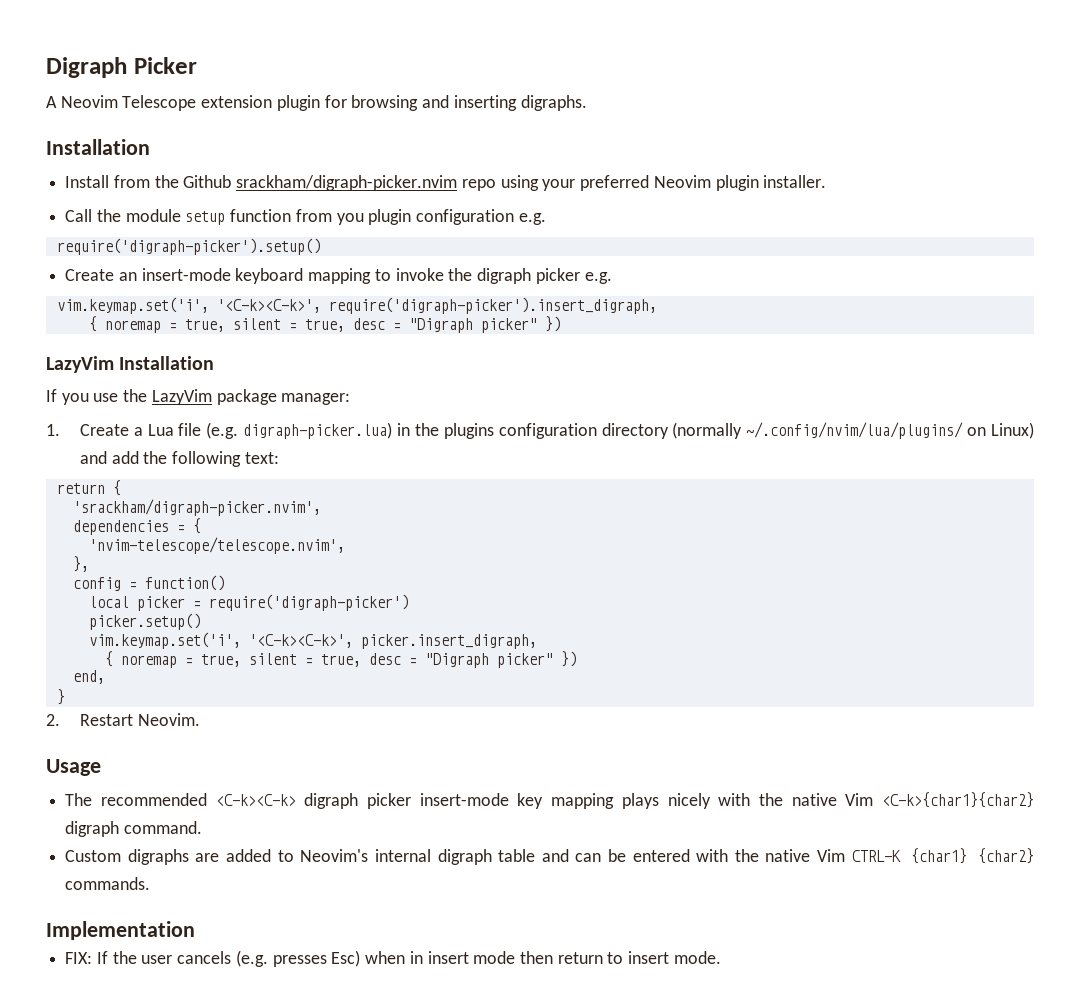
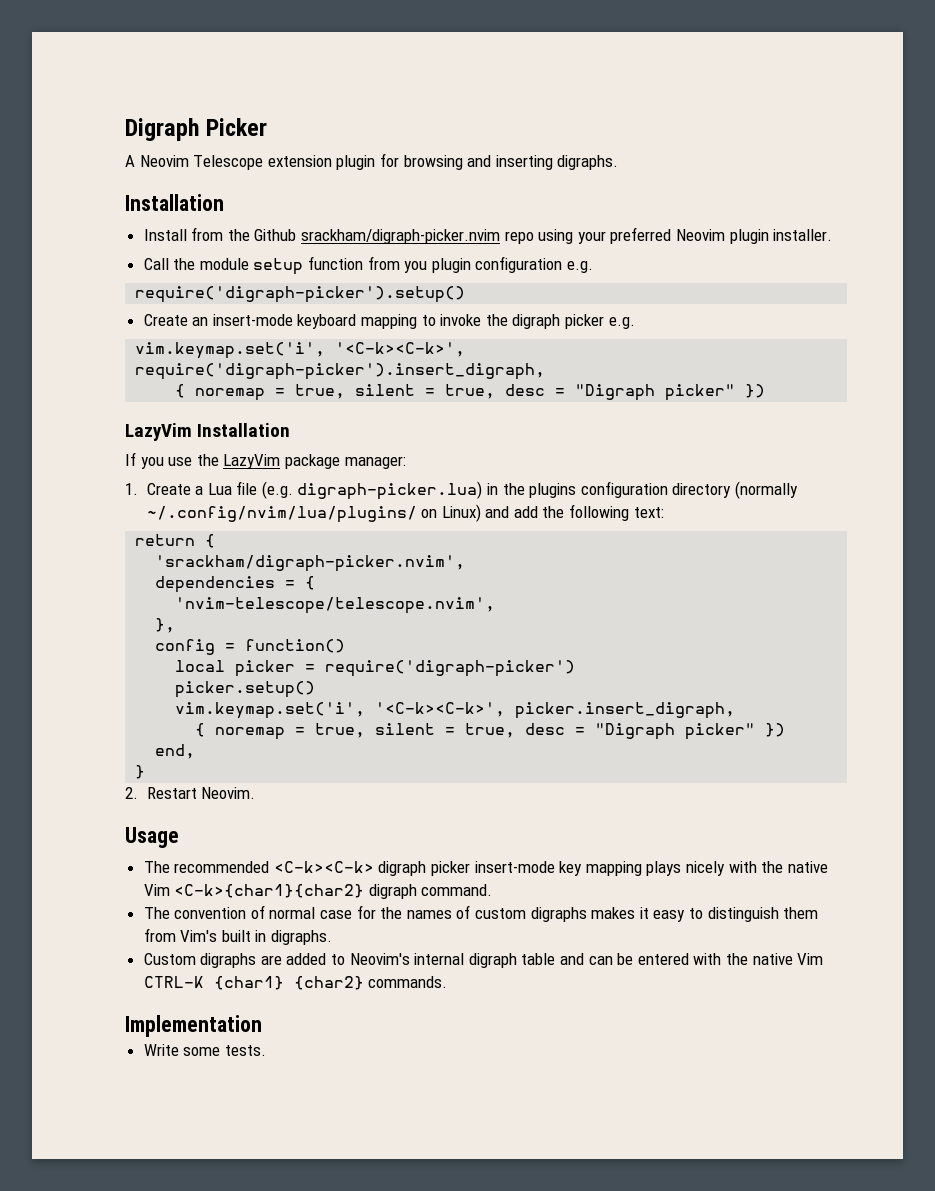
+ The convention of normal case for the names of custom digraphs makes it easy to distinguish them from Vim's built in digraphs.
- FIX: If the user cancels (e.g. presses Esc) when in insert mode then return to insert mode.
+ Write some tests.

